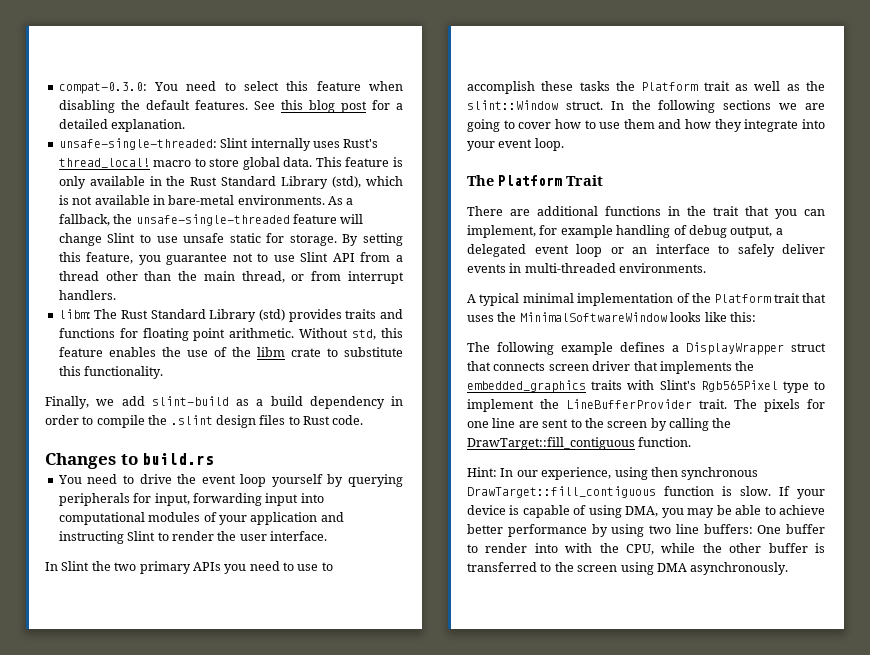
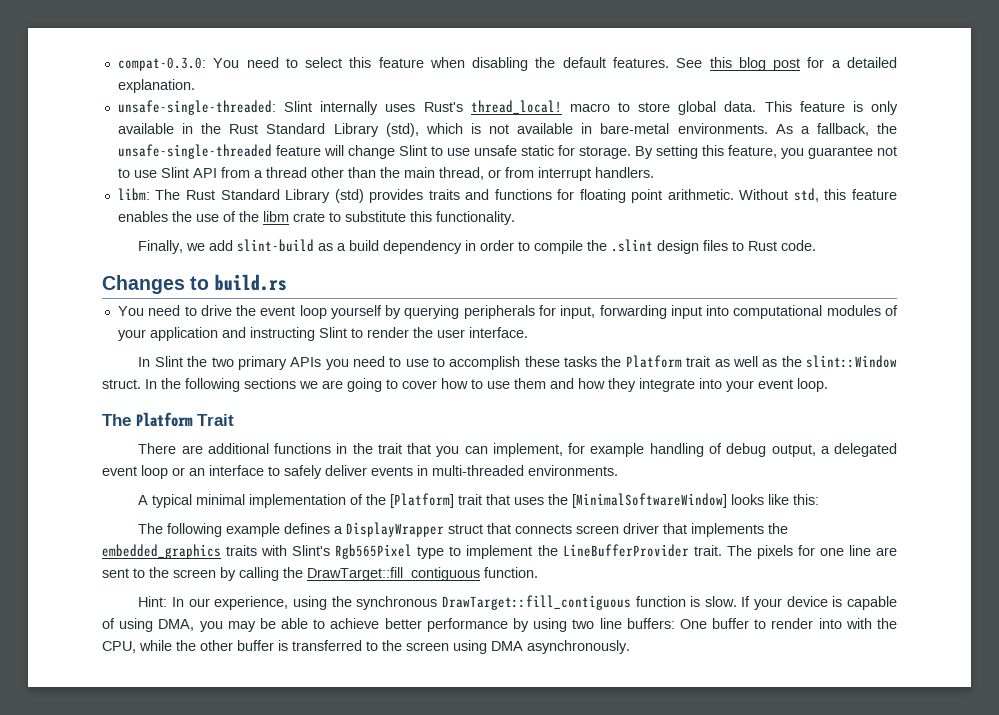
- A typical minimal implementation of the Platform trait that uses the MinimalSoftwareWindow looks like this:
+ A typical minimal implementation of the [Platform] trait that uses the [MinimalSoftwareWindow] looks like this:
- Hint: In our experience, using then synchronous DrawTarget::fill_contiguous function is slow.
+ Hint: In our experience, using the synchronous DrawTarget::fill_contiguous function is slow.

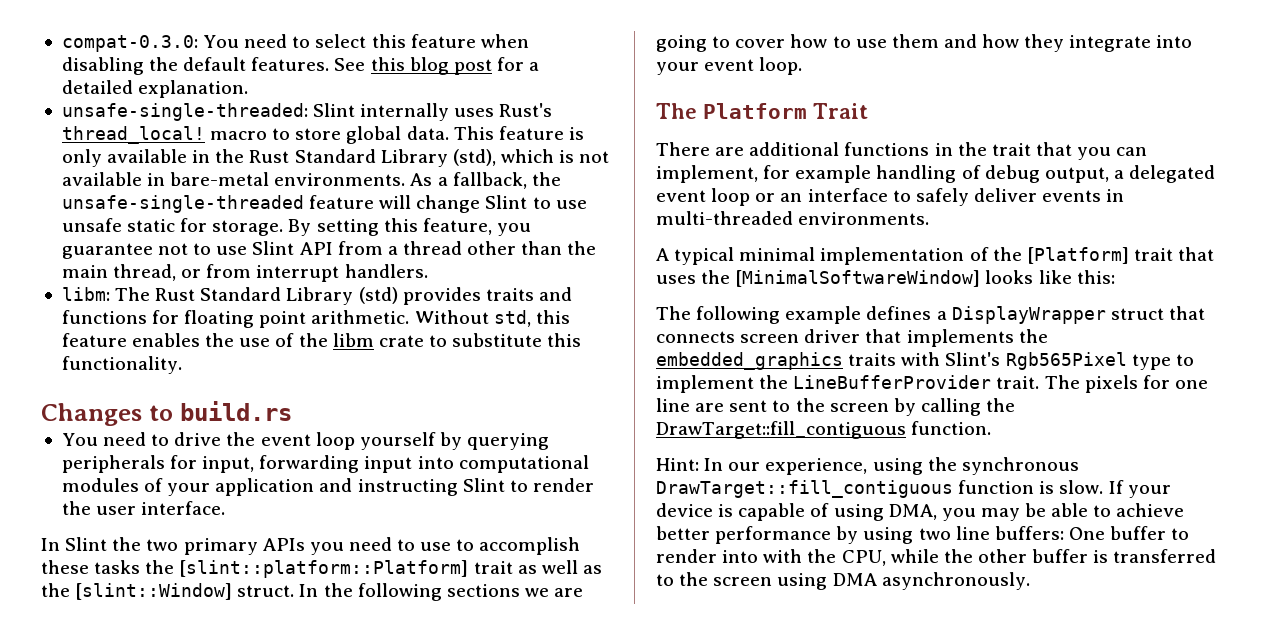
- Finally, we add slint-build as a build dependency in order to compile the .slint design files to Rust code.
- In Slint the two primary APIs you need to use to accomplish these tasks the Platform trait as well as the slint::Window struct.
+ In Slint the two primary APIs you need to use to accomplish these tasks the [slint::platform::Platform] trait as well as the [slint::Window] struct.

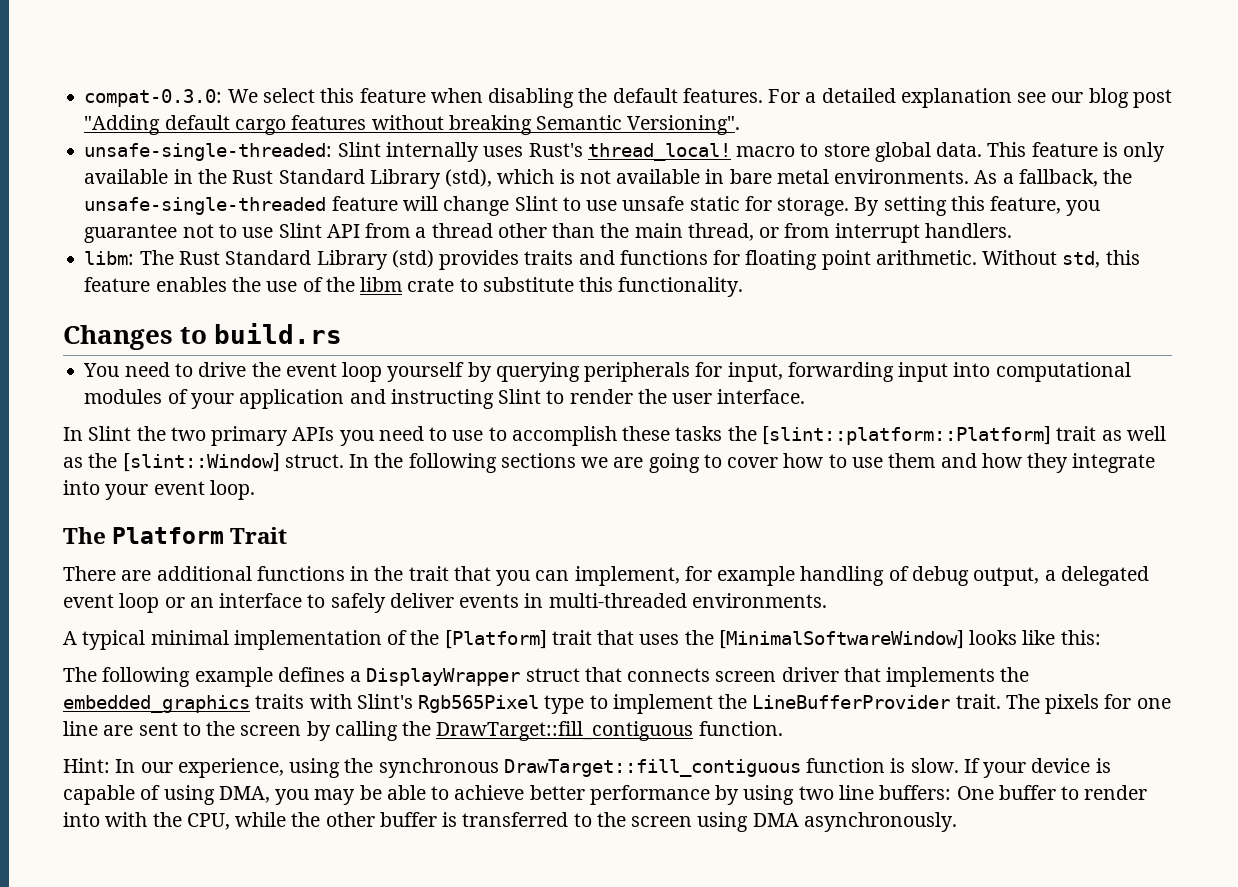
- compat-0.3.0: You need to select this feature when disabling the default features.
+ compat-0.3.0: We select this feature when disabling the default features.
- See this blog post for a detailed explanation.
+ For a detailed explanation see our blog post "Adding default cargo features without breaking Semantic Versioning".
- This feature is only available in the Rust Standard Library (std), which is not available in bare-metal environments.
+ This feature is only available in the Rust Standard Library (std), which is not available in bare metal environments.

